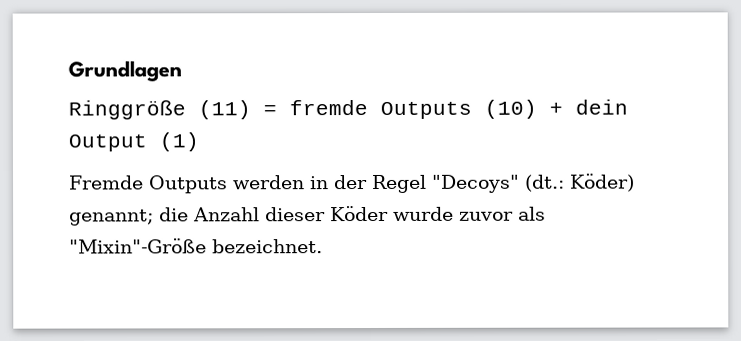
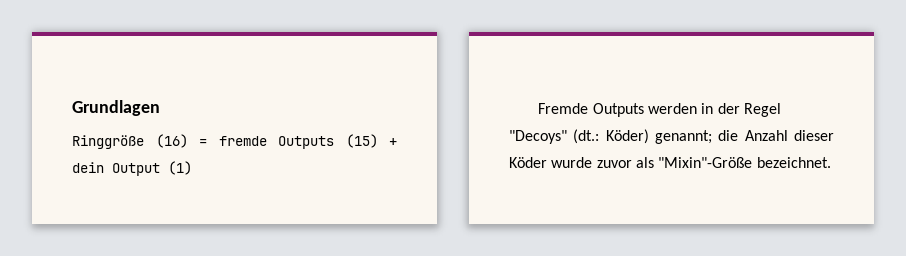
- Ringgröße (11) = fremde Outputs (10) + dein Output (1)
+ Ringgröße (16) = fremde Outputs (15) + dein Output (1)

